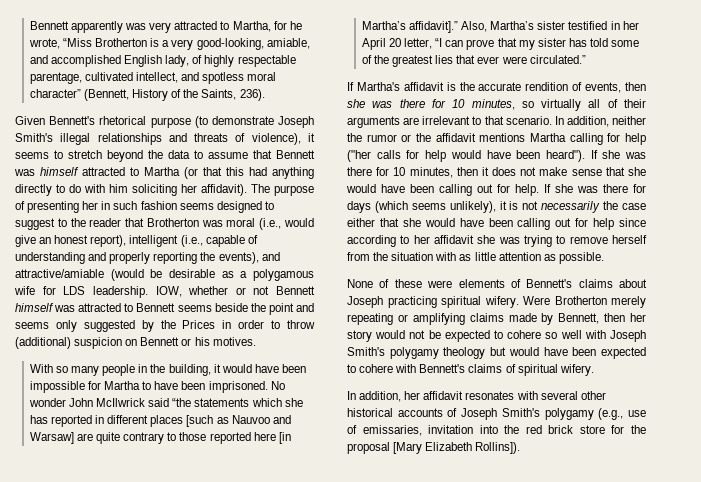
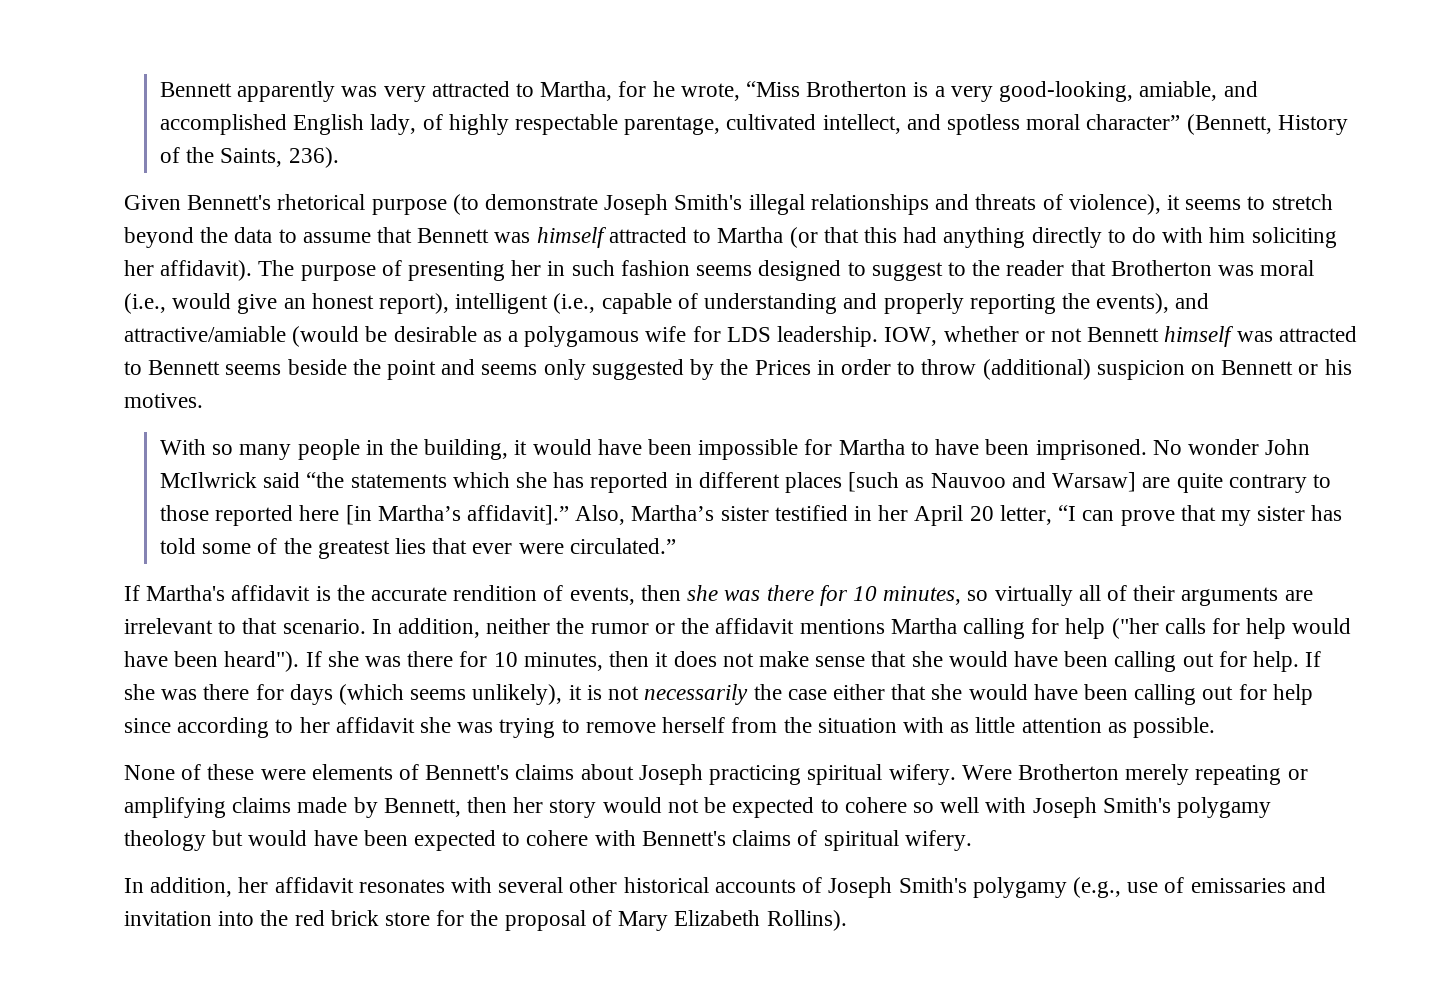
- In addition, her affidavit resonates with several other historical accounts of Joseph Smith's polygamy (e.g., use of emissaries, invitation into the red brick store for the proposal [Mary Elizabeth Rollins]).
+ In addition, her affidavit resonates with several other historical accounts of Joseph Smith's polygamy (e.g., use of emissaries and invitation into the red brick store for the proposal of Mary Elizabeth Rollins).

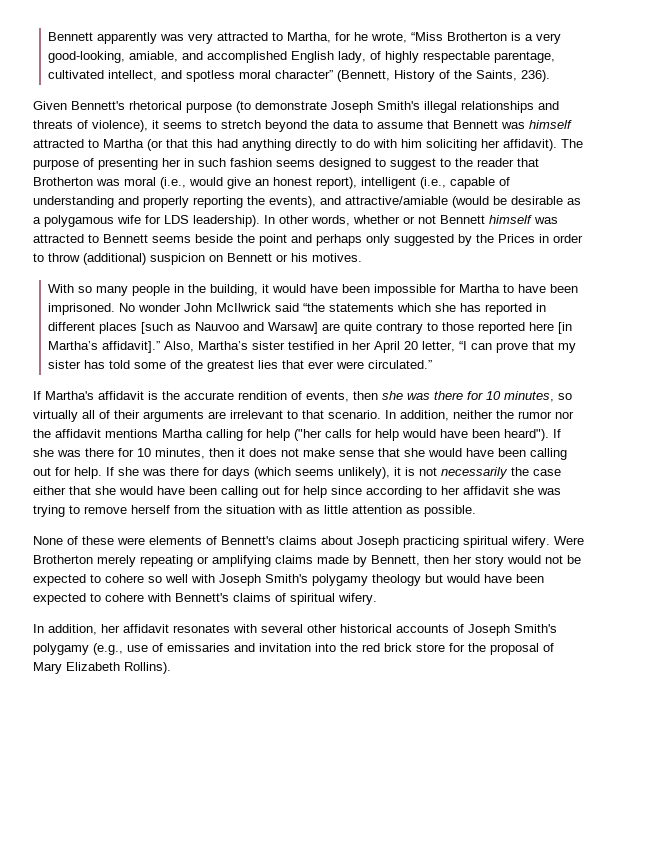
- The purpose of presenting her in such fashion seems designed to suggest to the reader that Brotherton was moral (i.e., would give an honest report), intelligent (i.e., capable of understanding and properly reporting the events), and attractive/amiable (would be desirable as a polygamous wife for LDS leadership. IOW, whether or not Bennett himself was attracted to Bennett seems beside the point and seems only suggested by the Prices in order to throw (additional) suspicion on Bennett or his motives.
+ The purpose of presenting her in such fashion seems designed to suggest to the reader that Brotherton was moral (i.e., would give an honest report), intelligent (i.e., capable of understanding and properly reporting the events), and attractive/amiable (would be desirable as a polygamous wife for LDS leadership). In other words, whether or not Bennett himself was attracted to Bennett seems beside the point and perhaps only suggested by the Prices in order to throw (additional) suspicion on Bennett or his motives.
- In addition, neither the rumor or the affidavit mentions Martha calling for help ("her calls for help would have been heard").
+ In addition, neither the rumor nor the affidavit mentions Martha calling for help ("her calls for help would have been heard").

